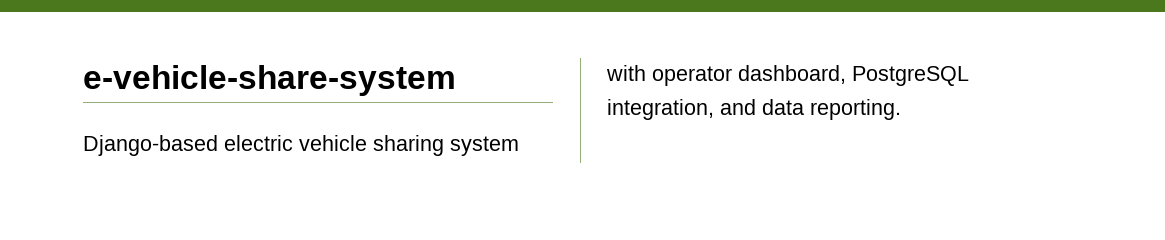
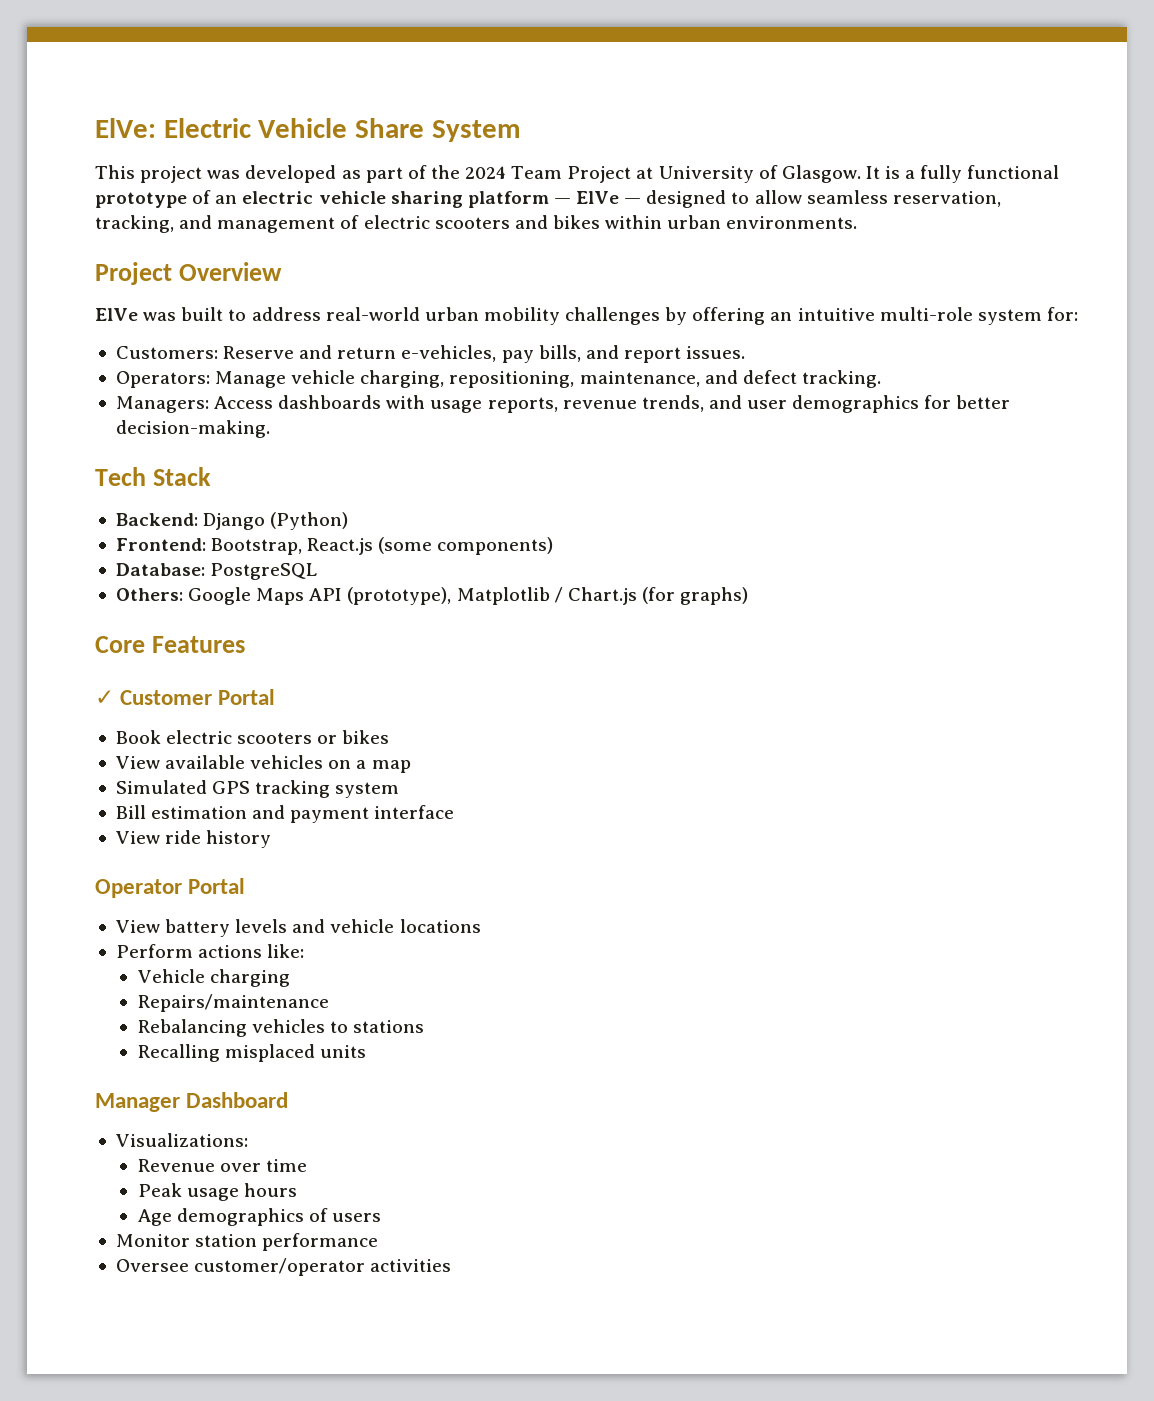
- e-vehicle-share-system
- Django-based electric vehicle sharing system with operator dashboard, PostgreSQL integration, and data reporting.
+ ElVe: Electric Vehicle Share System
+ This project was developed as part of the 2024 Team Project at University of Glasgow. It is a fully functional prototype of an electric vehicle sharing platform — ElVe — designed to allow seamless reservation, tracking, and management of electric scooters and bikes within urban environments.
+ Project Overview
+ ElVe was built to address real-world urban mobility challenges by offering an intuitive multi-role system for:
+ Customers: Reserve and return e-vehicles, pay bills, and report issues.
+ Operators: Manage vehicle charging, repositioning, maintenance, and defect tracking.
+ Managers: Access dashboards with usage reports, revenue trends, and user demographics for better decision-making.
+ Tech Stack
+ Backend: Django (Python)
+ Frontend: Bootstrap, React.js (some components)
+ Database: PostgreSQL
+ Others: Google Maps API (prototype), Matplotlib / Chart.js (for graphs)
+ Core Features
+ ✓ Customer Portal
+ Book electric scooters or bikes
+ View available vehicles on a map
+ Simulated GPS tracking system
+ Bill estimation and payment interface
+ View ride history
+ Operator Portal
+ View battery levels and vehicle locations
+ Perform actions like:
+ Vehicle charging
+ Repairs/maintenance
+ Rebalancing vehicles to stations
+ Recalling misplaced units
+ Manager Dashboard
+ Visualizations:
+ Revenue over time
+ Peak usage hours
+ Age demographics of users
+ Monitor station performance
+ Oversee customer/operator activities

